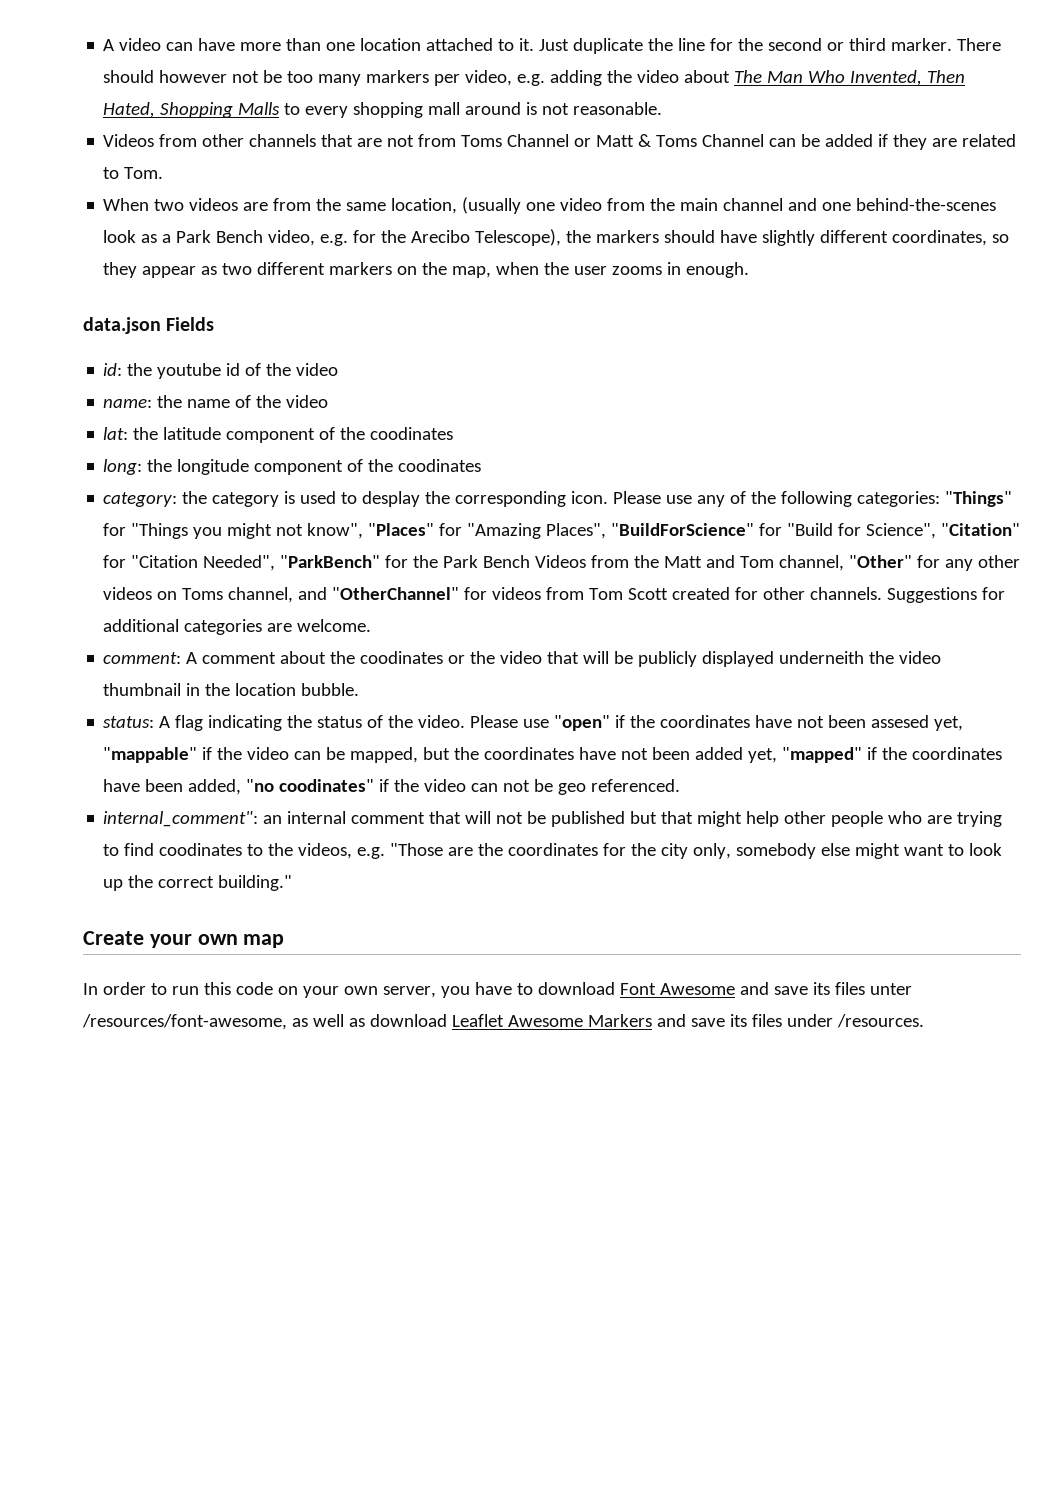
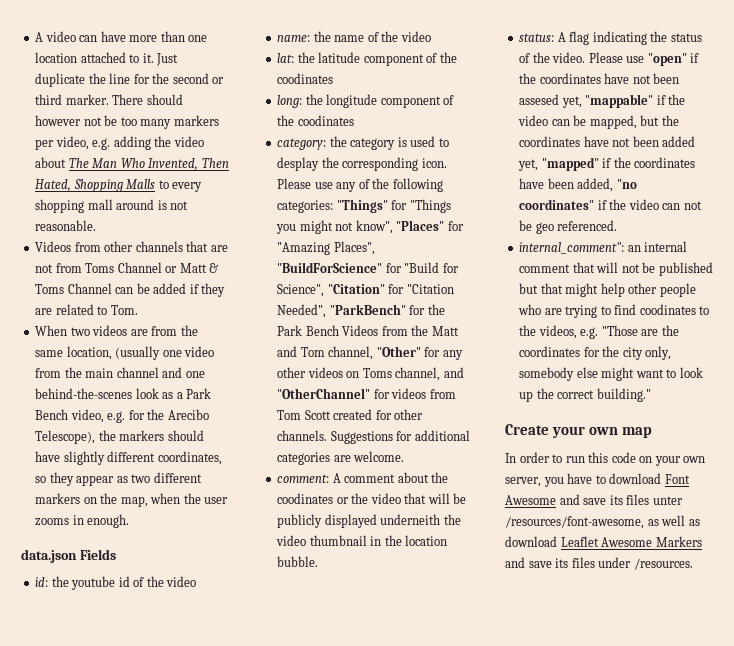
- Please use "open" if the coordinates have not been assesed yet, "mappable" if the video can be mapped, but the coordinates have not been added yet, "mapped" if the coordinates have been added, "no coodinates" if the video can not be geo referenced.
+ Please use "open" if the coordinates have not been assesed yet, "mappable" if the video can be mapped, but the coordinates have not been added yet, "mapped" if the coordinates have been added, "no coordinates" if the video can not be geo referenced.

